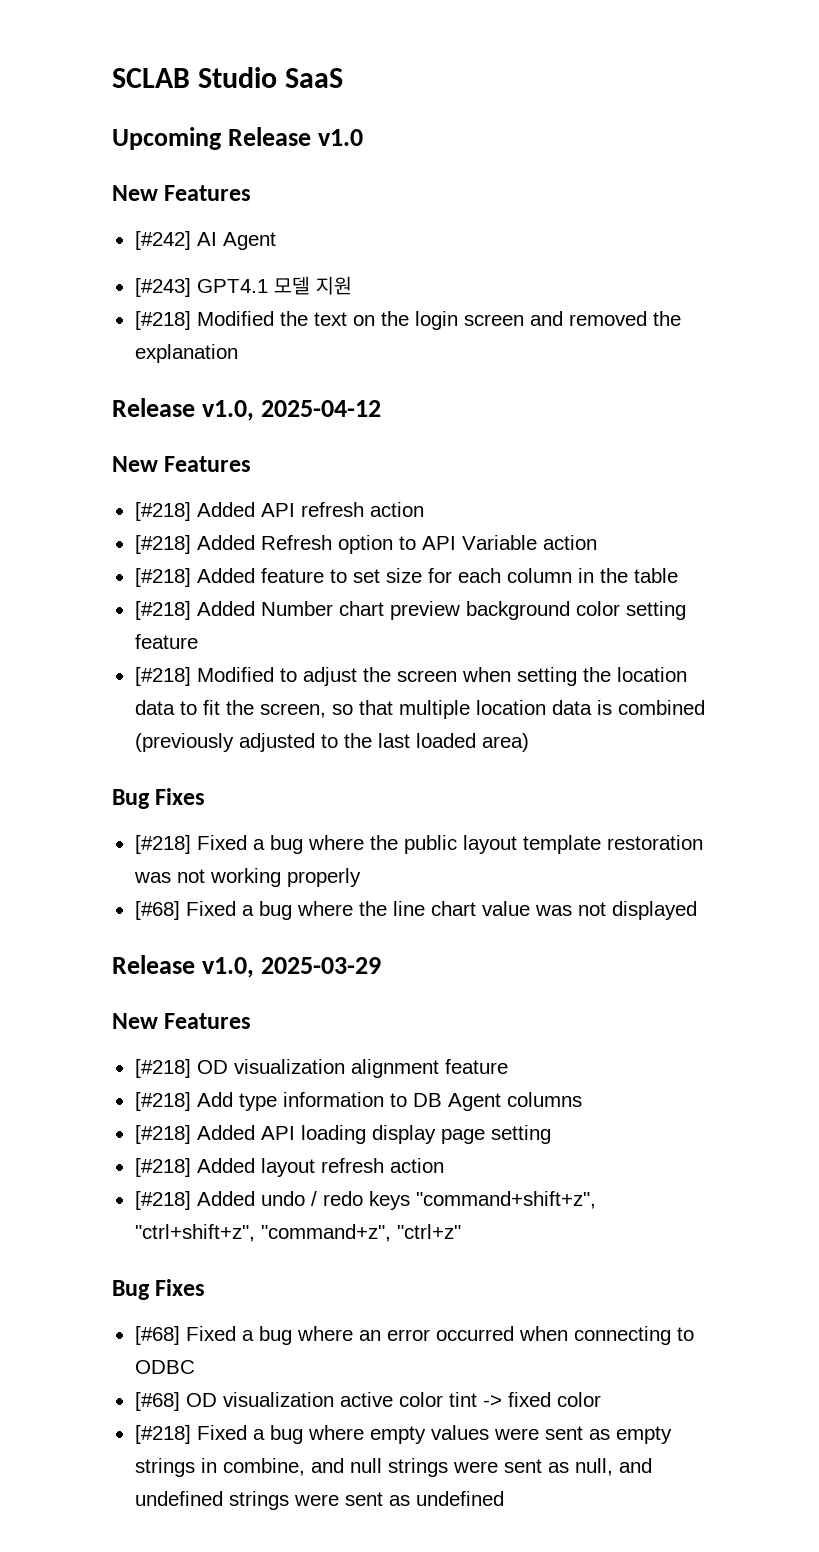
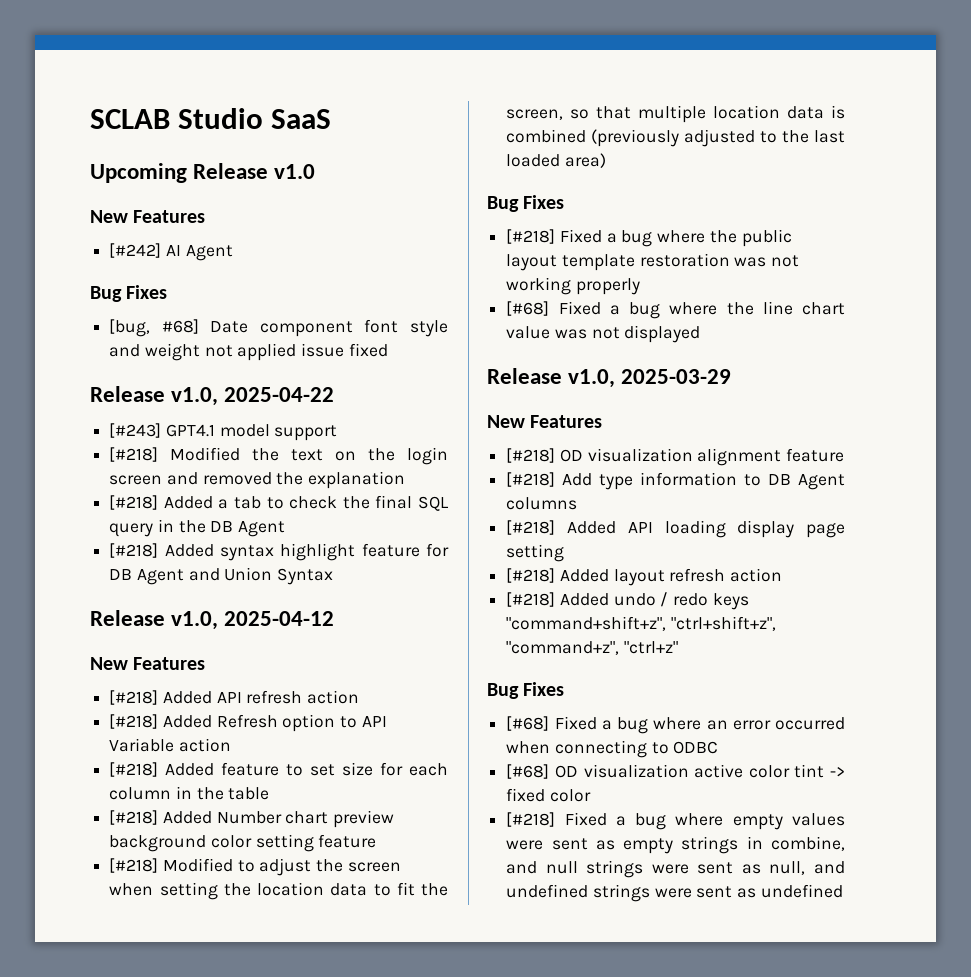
  [#242] AI Agent
+ Bug Fixes
+ [bug, #68] Date component font style and weight not applied issue fixed
+ Release v1.0, 2025-04-22
- [#243] GPT4.1 모델 지원
+ [#243] GPT4.1 model support
+ [#218] Added a tab to check the final SQL query in the DB Agent
+ [#218] Added syntax highlight feature for DB Agent and Union Syntax

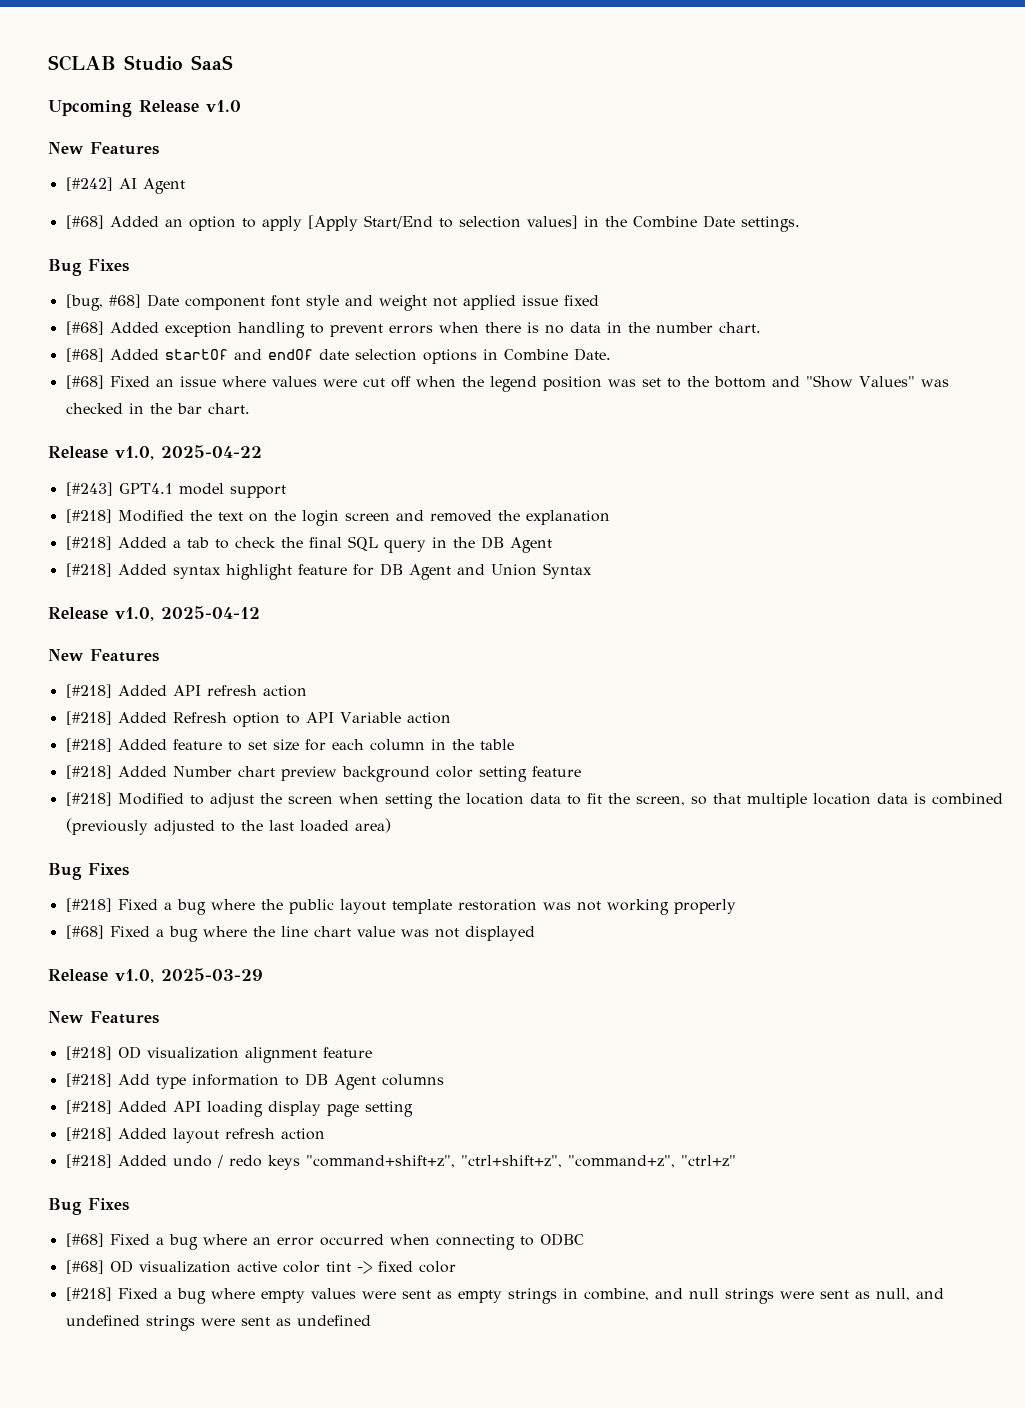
+ [#68] Added an option to apply [Apply Start/End to selection values] in the Combine Date settings.
+ [#68] Added exception handling to prevent errors when there is no data in the number chart.
+ [#68] Added startOf and endOf date selection options in Combine Date.
+ [#68] Fixed an issue where values were cut off when the legend position was set to the bottom and "Show Values" was checked in the bar chart.

